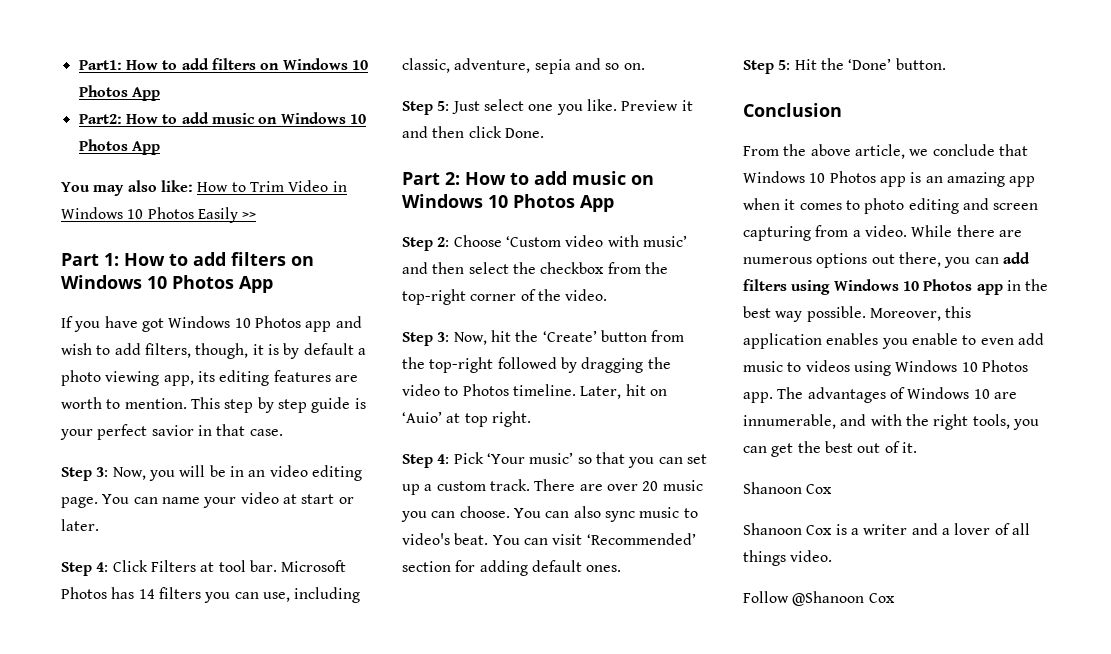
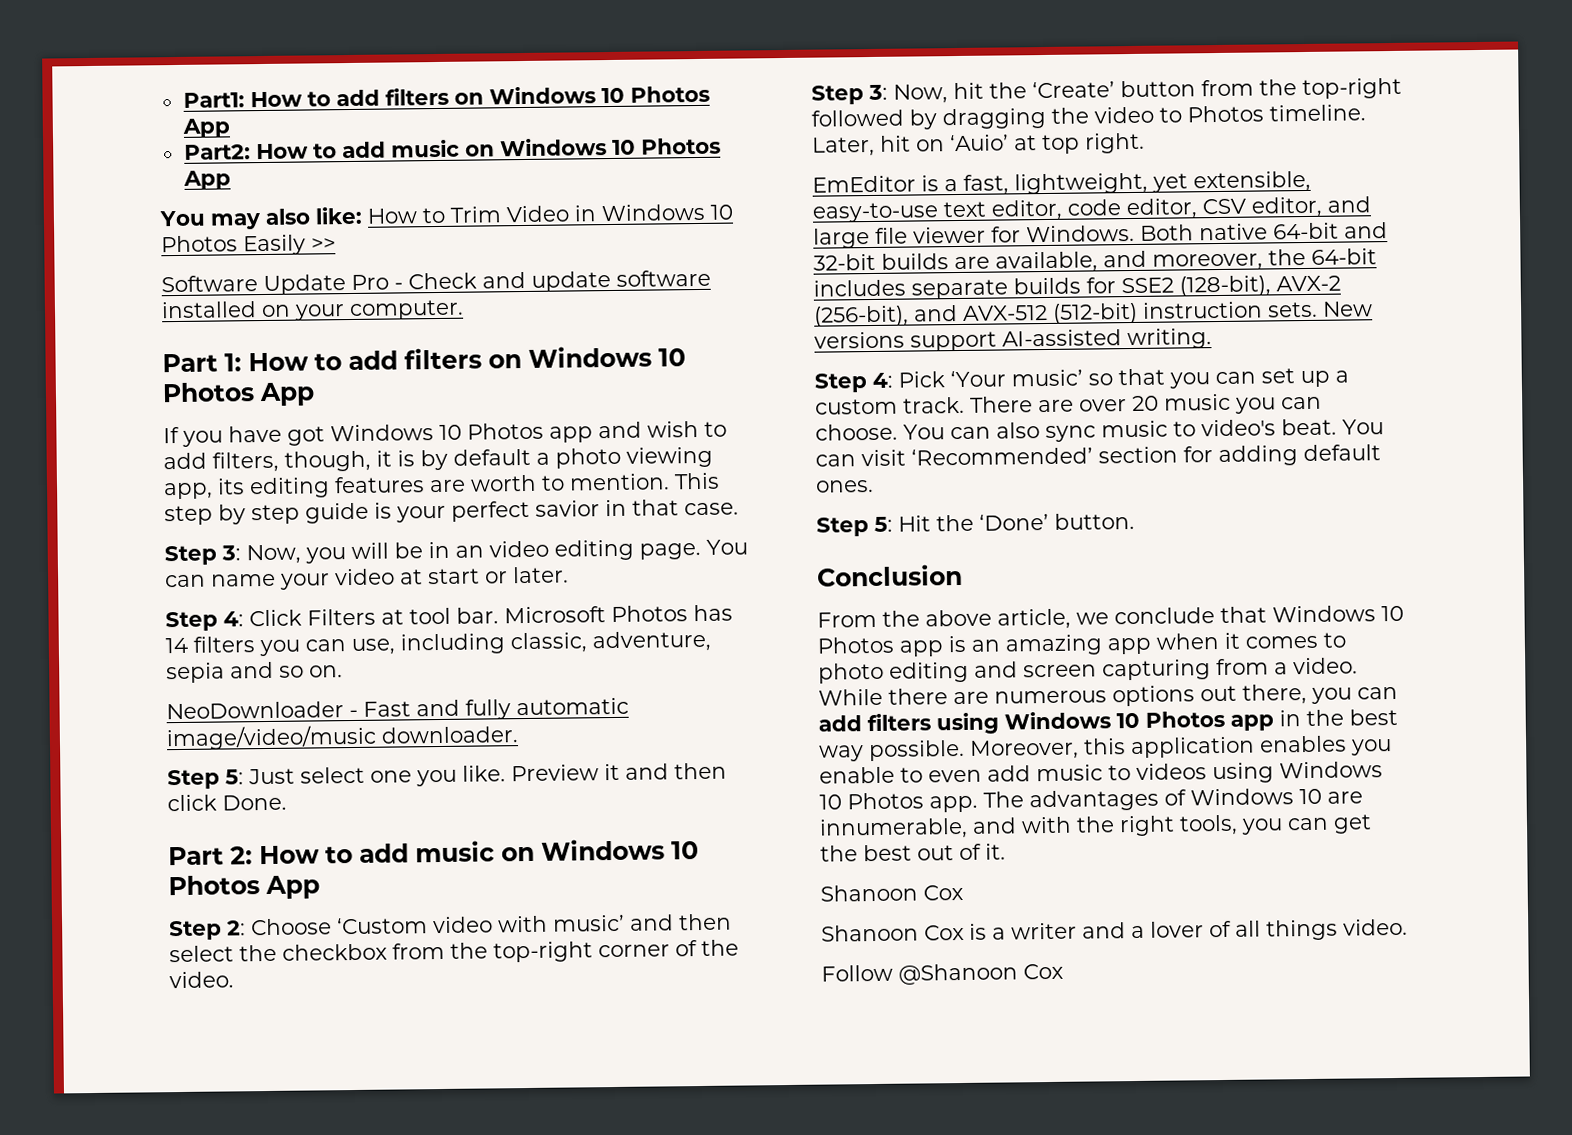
+ Software Update Pro - Check and update software installed on your computer.
+ NeoDownloader - Fast and fully automatic image/video/music downloader.
+ EmEditor is a fast, lightweight, yet extensible, easy-to-use text editor, code editor, CSV editor, and large file viewer for Windows. Both native 64-bit and 32-bit builds are available, and moreover, the 64-bit includes separate builds for SSE2 (128-bit), AVX-2 (256-bit), and AVX-512 (512-bit) instruction sets. New versions support AI-assisted writing.

